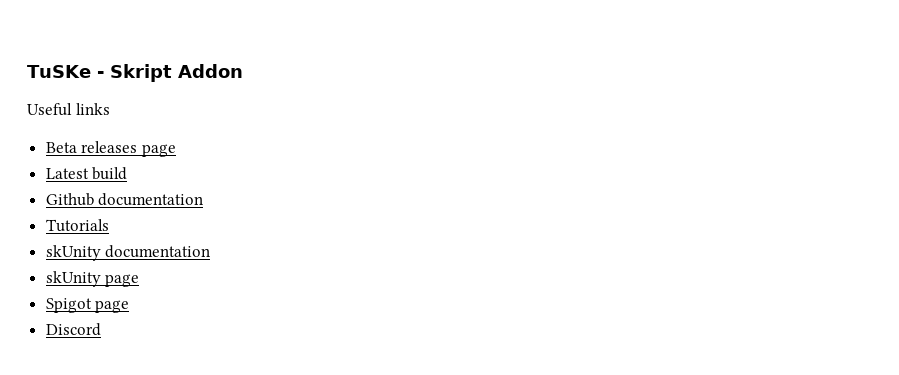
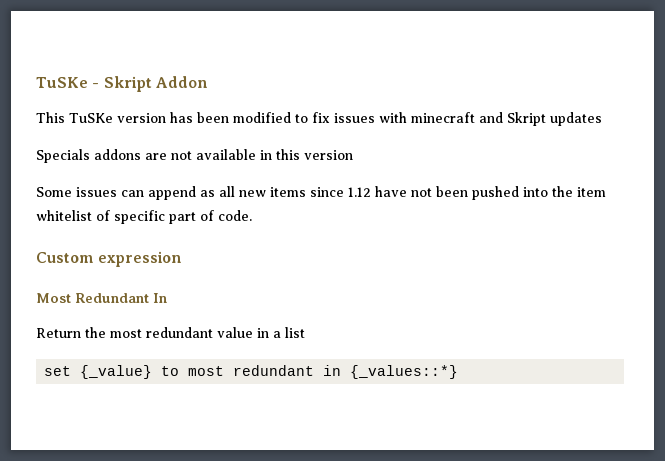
- Useful links
- Beta releases page
- Latest build
- Github documentation
- Tutorials
- skUnity documentation
- skUnity page
- Spigot page
- Discord
+ This TuSKe version has been modified to fix issues with minecraft and Skript updates
+ Specials addons are not available in this version
+ Some issues can append as all new items since 1.12 have not been pushed into the item whitelist of specific part of code.
+ Custom expression
+ Most Redundant In
+ Return the most redundant value in a list
+ set {_value} to most redundant in {_values::*}

